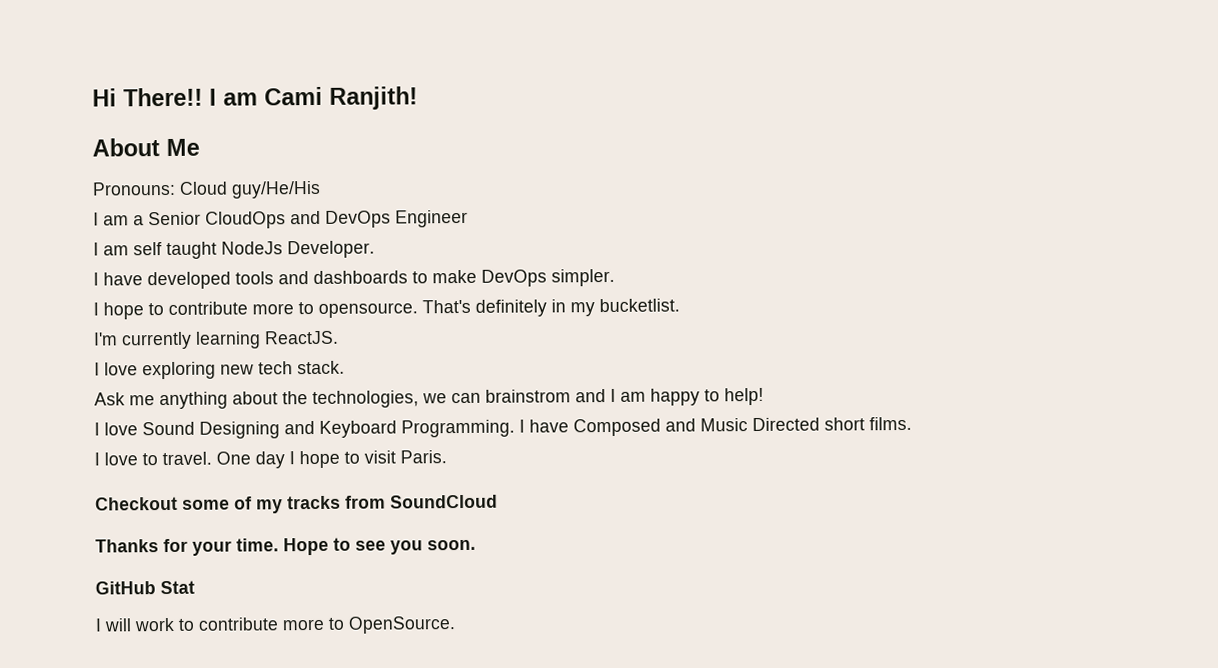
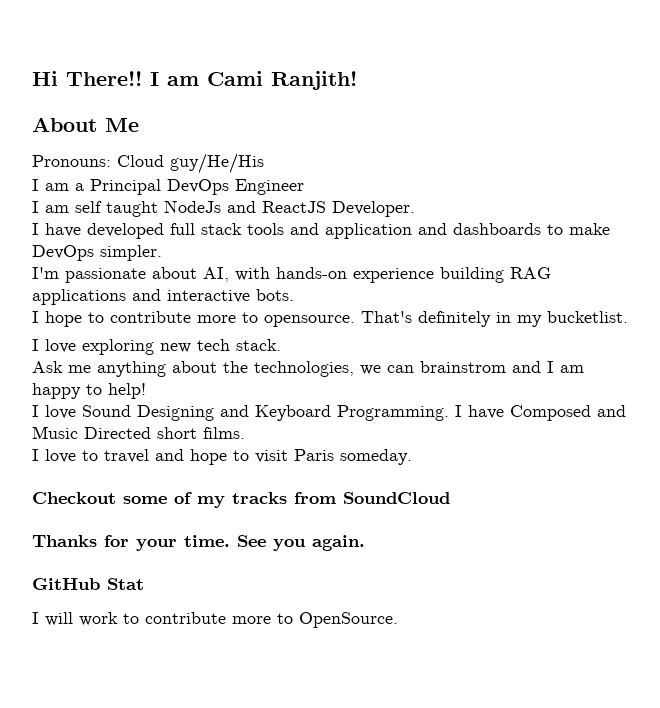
- I am a Senior CloudOps and DevOps Engineer
+ I am a Principal DevOps Engineer
- I am self taught NodeJs Developer.
+ I am self taught NodeJs and ReactJS Developer.
- I have developed tools and dashboards to make DevOps simpler.
+ I have developed full stack tools and application and dashboards to make DevOps simpler.
+ I'm passionate about AI, with hands-on experience building RAG applications and interactive bots.
- I'm currently learning ReactJS.
- I love to travel. One day I hope to visit Paris.
+ I love to travel and hope to visit Paris someday.
- Hope to see you soon.
+ See you again.

